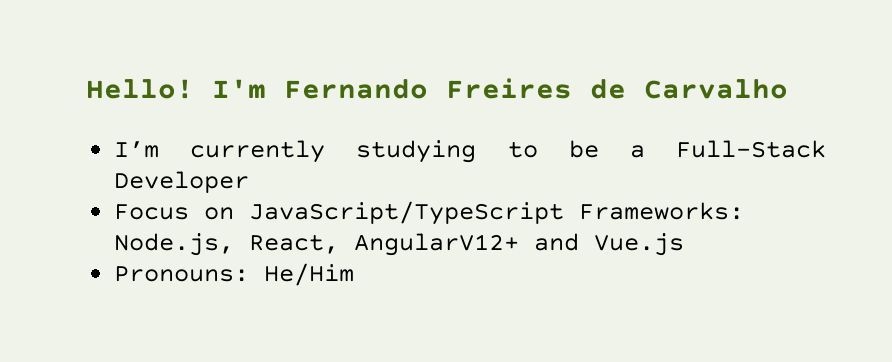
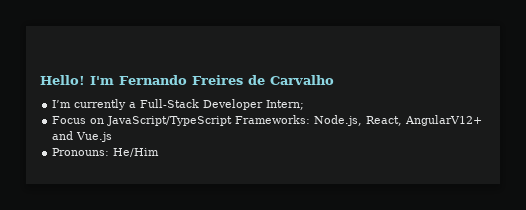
- I’m currently studying to be a Full-Stack Developer
+ I’m currently a Full-Stack Developer Intern;

